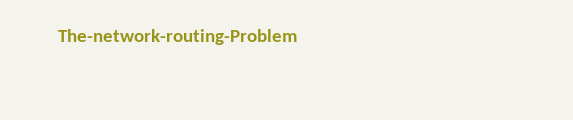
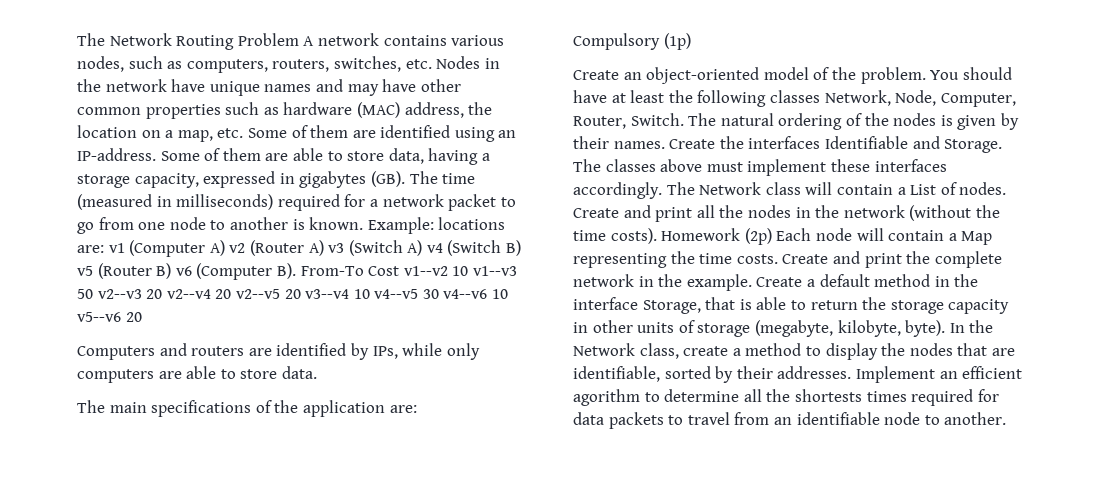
- The-network-routing-Problem
+ The Network Routing Problem A network contains various nodes, such as computers, routers, switches, etc. Nodes in the network have unique names and may have other common properties such as hardware (MAC) address, the location on a map, etc. Some of them are identified using an IP-address. Some of them are able to store data, having a storage capacity, expressed in gigabytes (GB). The time (measured in milliseconds) required for a network packet to go from one node to another is known. Example: locations are: v1 (Computer A) v2 (Router A) v3 (Switch A) v4 (Switch B) v5 (Router B) v6 (Computer B). From-To Cost v1--v2 10 v1--v3 50 v2--v3 20 v2--v4 20 v2--v5 20 v3--v4 10 v4--v5 30 v4--v6 10 v5--v6 20
+ Computers and routers are identified by IPs, while only computers are able to store data.
+ The main specifications of the application are:
+ Compulsory (1p)
+ Create an object-oriented model of the problem. You should have at least the following classes Network, Node, Computer, Router, Switch. The natural ordering of the nodes is given by their names. Create the interfaces Identifiable and Storage. The classes above must implement these interfaces accordingly. The Network class will contain a List of nodes. Create and print all the nodes in the network (without the time costs). Homework (2p) Each node will contain a Map representing the time costs. Create and print the complete network in the example. Create a default method in the interface Storage, that is able to return the storage capacity in other units of storage (megabyte, kilobyte, byte). In the Network class, create a method to display the nodes that are identifiable, sorted by their addresses. Implement an efficient agorithm to determine all the shortests times required for data packets to travel from an identifiable node to another.

